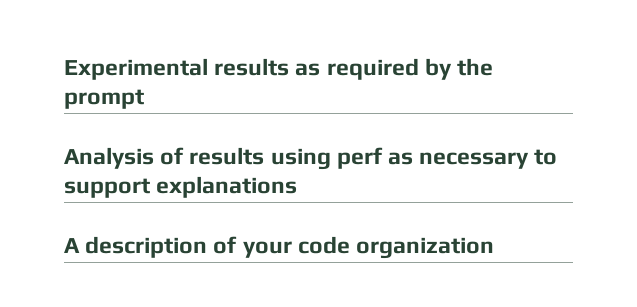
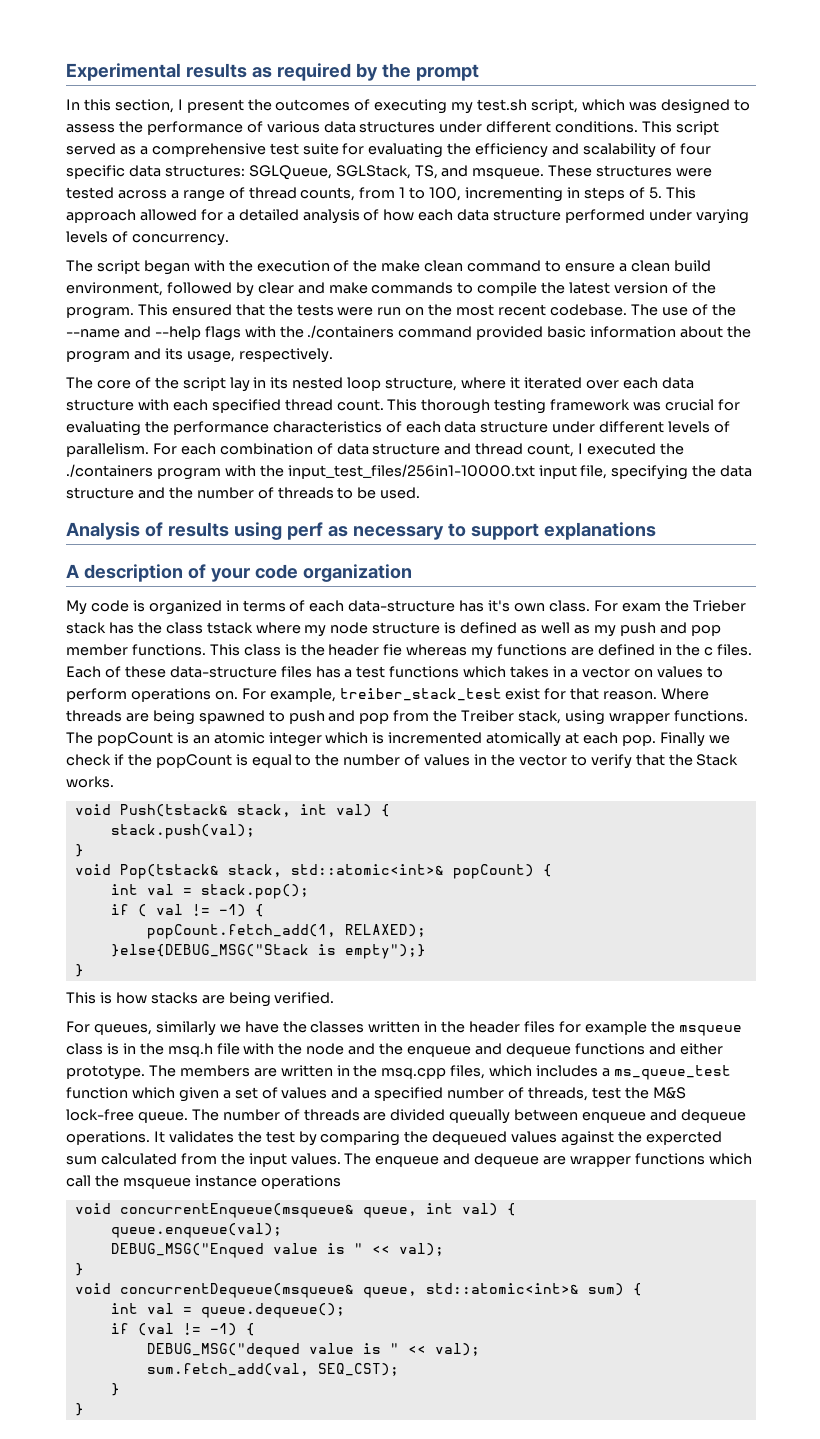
+ In this section, I present the outcomes of executing my test.sh script, which was designed to assess the performance of various data structures under different conditions. This script served as a comprehensive test suite for evaluating the efficiency and scalability of four specific data structures: SGLQueue, SGLStack, TS, and msqueue. These structures were tested across a range of thread counts, from 1 to 100, incrementing in steps of 5. This approach allowed for a detailed analysis of how each data structure performed under varying levels of concurrency.
+ The script began with the execution of the make clean command to ensure a clean build environment, followed by clear and make commands to compile the latest version of the program. This ensured that the tests were run on the most recent codebase. The use of the --name and --help flags with the ./containers command provided basic information about the program and its usage, respectively.
+ The core of the script lay in its nested loop structure, where it iterated over each data structure with each specified thread count. This thorough testing framework was crucial for evaluating the performance characteristics of each data structure under different levels of parallelism. For each combination of data structure and thread count, I executed the ./containers program with the input_test_files/256in1-10000.txt input file, specifying the data structure and the number of threads to be used.
+ My code is organized in terms of each data-structure has it's own class. For exam the Trieber stack has the class tstack where my node structure is defined as well as my push and pop member functions. This class is the header fie whereas my functions are defined in the c files. Each of these data-structure files has a test functions which takes in a vector on values to perform operations on. For example, treiber_stack_test exist for that reason. Where threads are being spawned to push and pop from the Treiber stack, using wrapper functions. The popCount is an atomic integer which is incremented atomically at each pop. Finally we check if the popCount is equal to the number of values in the vector to verify that the Stack works.
+ void Push(tstack& stack, int val) {
+ stack.push(val);
+ }
+ void Pop(tstack& stack, std::atomic<int>& popCount) {
+ int val = stack.pop();
+ if ( val != -1) {
+ popCount.fetch_add(1, RELAXED);
+ }else{DEBUG_MSG("Stack is empty");}
+ }
+ This is how stacks are being verified.
+ For queues, similarly we have the classes written in the header files for example the msqueue class is in the msq.h file with the node and the enqueue and dequeue functions and either prototype. The members are written in the msq.cpp files, which includes a ms_queue_test function which given a set of values and a specified number of threads, test the M&S lock-free queue. The number of threads are divided queually between enqueue and dequeue operations. It validates the test by comparing the dequeued values against the expercted sum calculated from the input values. The enqueue and dequeue are wrapper functions which call the msqueue instance operations
+ void concurrentEnqueue(msqueue& queue, int val) {
+ queue.enqueue(val);
+ DEBUG_MSG("Enqued value is " << val);
+ }
+ void concurrentDequeue(msqueue& queue, std::atomic<int>& sum) {
+ int val = queue.dequeue();
+ if (val != -1) {
+ DEBUG_MSG("dequed value is " << val);
+ sum.fetch_add(val, SEQ_CST);
+ }
+ }

